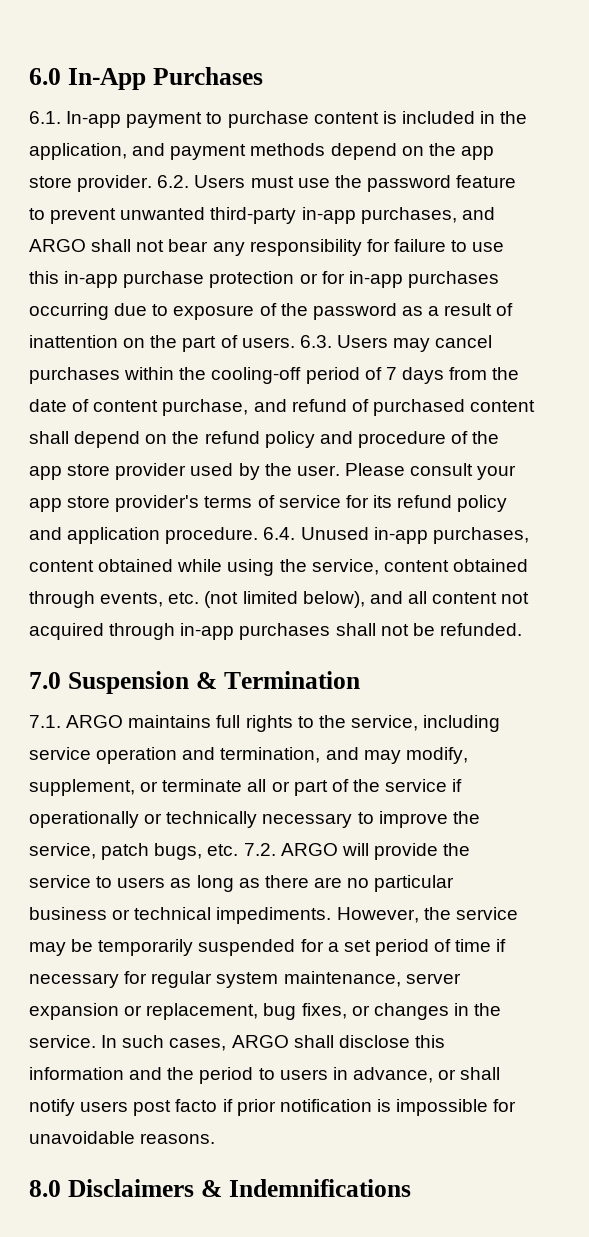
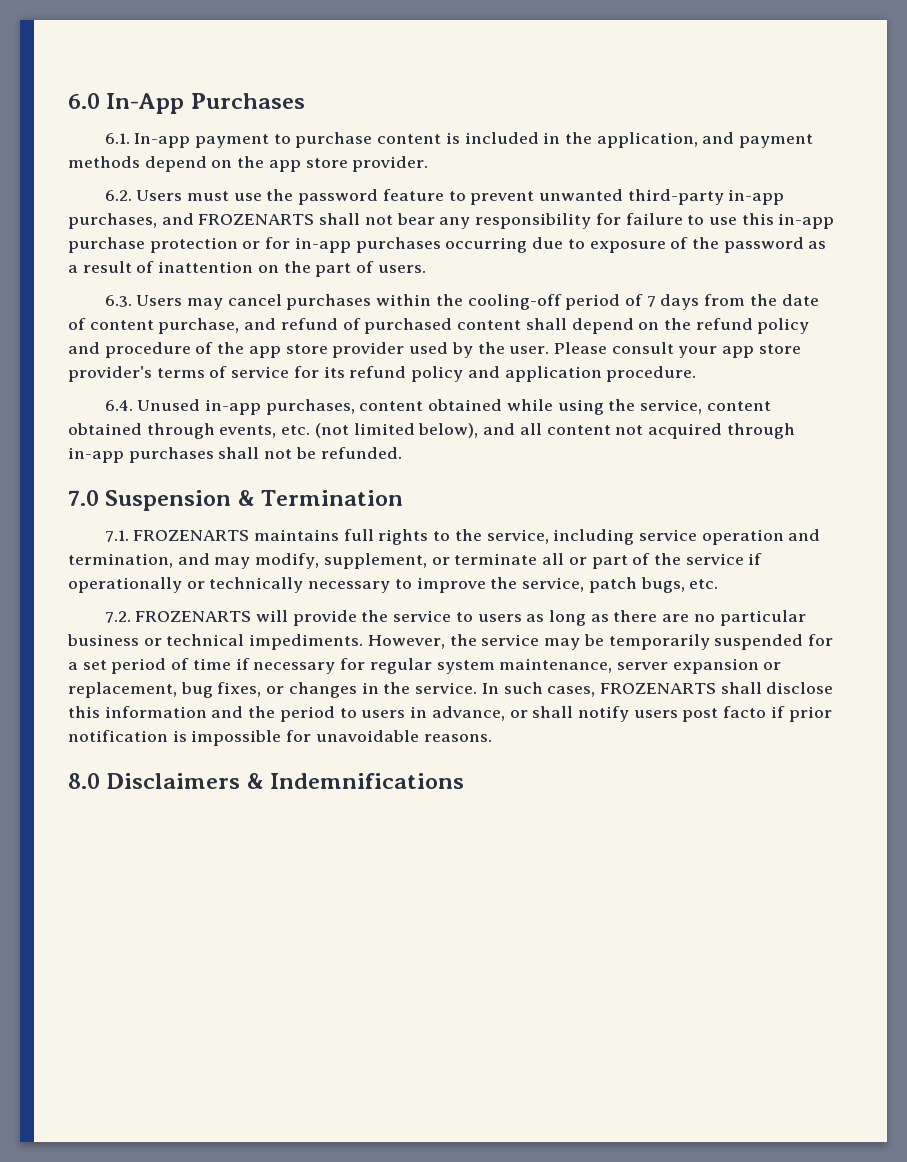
- 6.1. In-app payment to purchase content is included in the application, and payment methods depend on the app store provider. 6.2. Users must use the password feature to prevent unwanted third-party in-app purchases, and ARGO shall not bear any responsibility for failure to use this in-app purchase protection or for in-app purchases occurring due to exposure of the password as a result of inattention on the part of users. 6.3. Users may cancel purchases within the cooling-off period of 7 days from the date of content purchase, and refund of purchased content shall depend on the refund policy and procedure of the app store provider used by the user.
+ 6.1. In-app payment to purchase content is included in the application, and payment methods depend on the app store provider.
+ 6.2. Users must use the password feature to prevent unwanted third-party in-app purchases, and FROZENARTS shall not bear any responsibility for failure to use this in-app purchase protection or for in-app purchases occurring due to exposure of the password as a result of inattention on the part of users.
+ 6.3. Users may cancel purchases within the cooling-off period of 7 days from the date of content purchase, and refund of purchased content shall depend on the refund policy and procedure of the app store provider used by the user.
- Please consult your app store provider's terms of service for its refund policy and application procedure. 6.4. Unused in-app purchases, content obtained while using the service, content obtained through events, etc. (not limited below), and all content not acquired through in-app purchases shall not be refunded.
+ Please consult your app store provider's terms of service for its refund policy and application procedure.
+ 6.4. Unused in-app purchases, content obtained while using the service, content obtained through events, etc. (not limited below), and all content not acquired through in-app purchases shall not be refunded.
- 7.1. ARGO maintains full rights to the service, including service operation and termination, and may modify, supplement, or terminate all or part of the service if operationally or technically necessary to improve the service, patch bugs, etc. 7.2. ARGO will provide the service to users as long as there are no particular business or technical impediments.
+ 7.1. FROZENARTS maintains full rights to the service, including service operation and termination, and may modify, supplement, or terminate all or part of the service if operationally or technically necessary to improve the service, patch bugs, etc.
+ 7.2. FROZENARTS will provide the service to users as long as there are no particular business or technical impediments.
- In such cases, ARGO shall disclose this information and the period to users in advance, or shall notify users post facto if prior notification is impossible for unavoidable reasons.
+ In such cases, FROZENARTS shall disclose this information and the period to users in advance, or shall notify users post facto if prior notification is impossible for unavoidable reasons.

